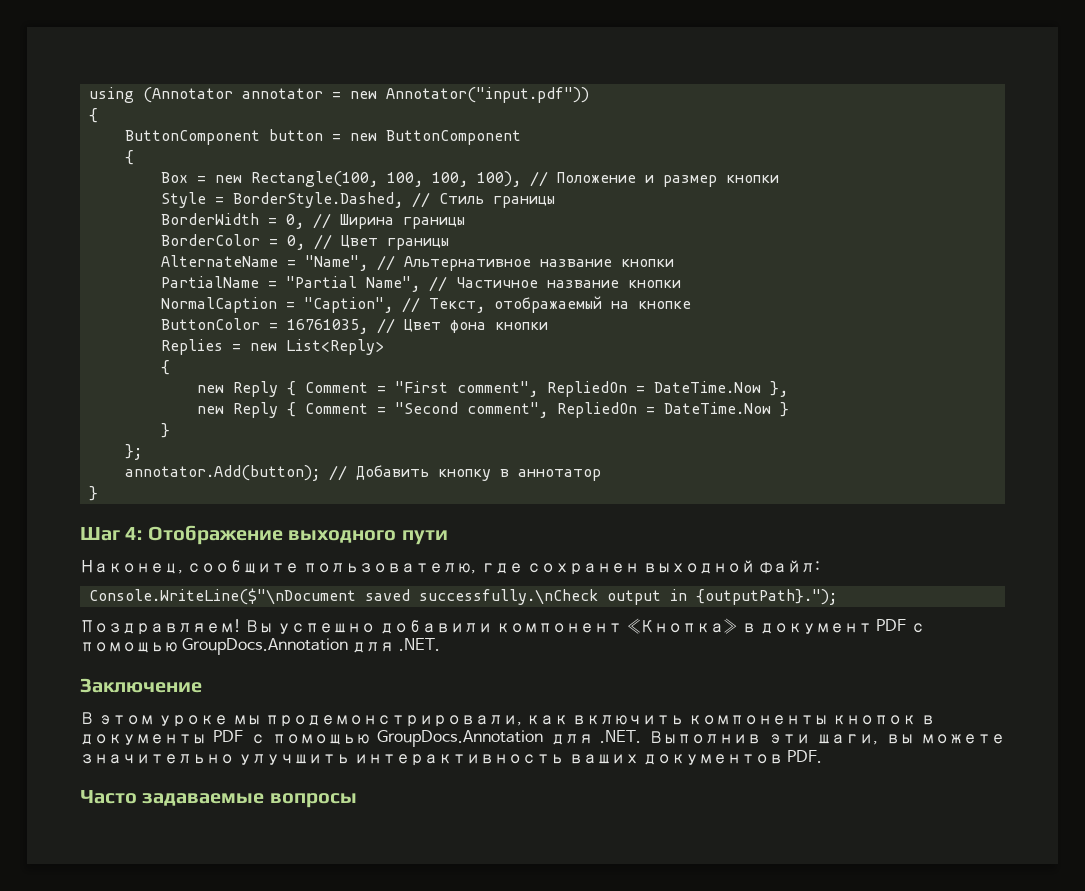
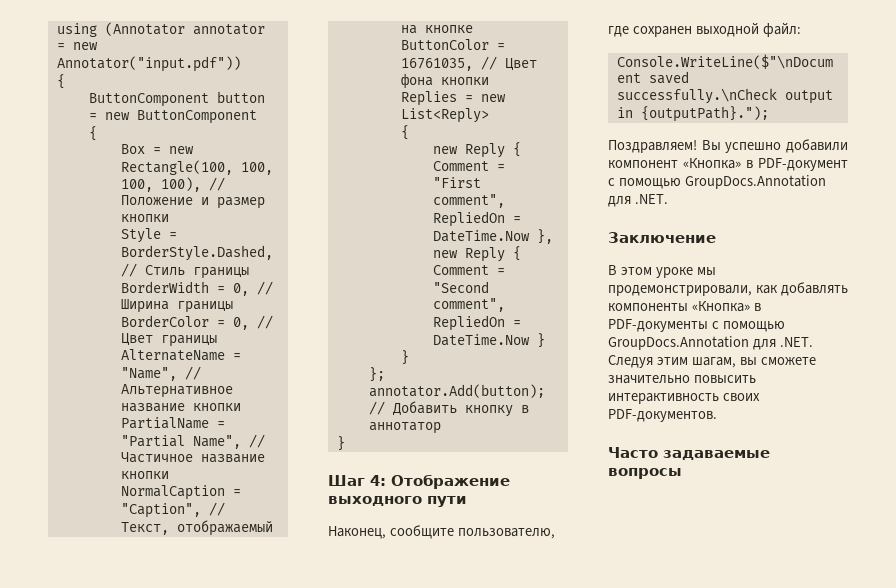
- Вы успешно добавили компонент «Кнопка» в документ PDF с помощью GroupDocs.Annotation для .NET.
+ Вы успешно добавили компонент «Кнопка» в PDF-документ с помощью GroupDocs.Annotation для .NET.
- В этом уроке мы продемонстрировали, как включить компоненты кнопок в документы PDF с помощью GroupDocs.Annotation для .NET. Выполнив эти шаги, вы можете значительно улучшить интерактивность ваших документов PDF.
+ В этом уроке мы продемонстрировали, как добавлять компоненты «Кнопка» в PDF-документы с помощью GroupDocs.Annotation для .NET. Следуя этим шагам, вы сможете значительно повысить интерактивность своих PDF-документов.

